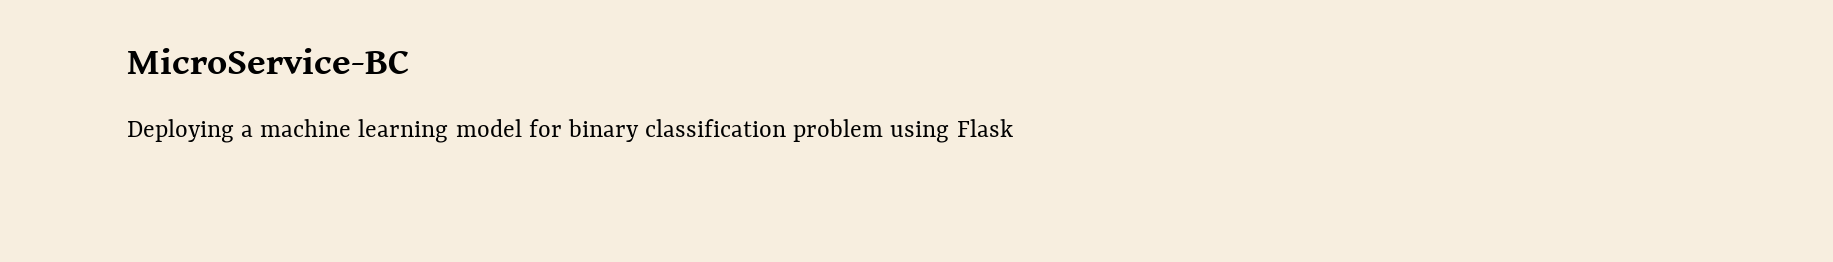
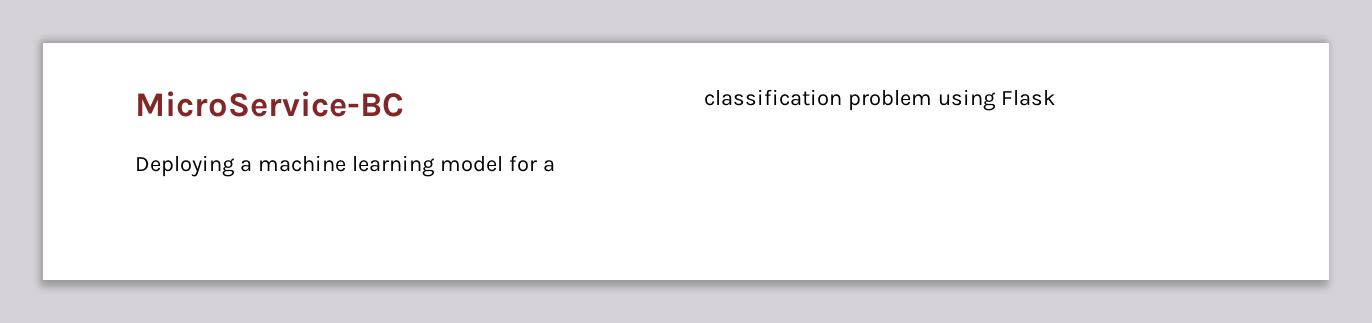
- Deploying a machine learning model for binary classification problem using Flask
+ Deploying a machine learning model for a classification problem using Flask

